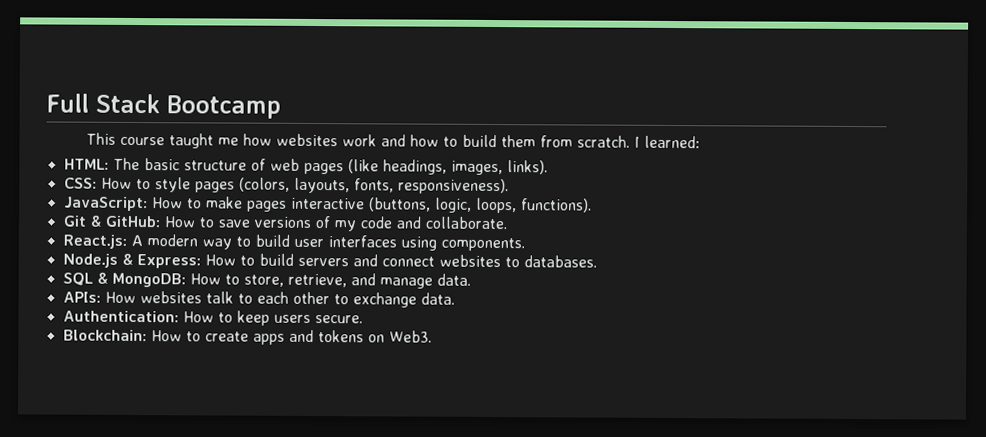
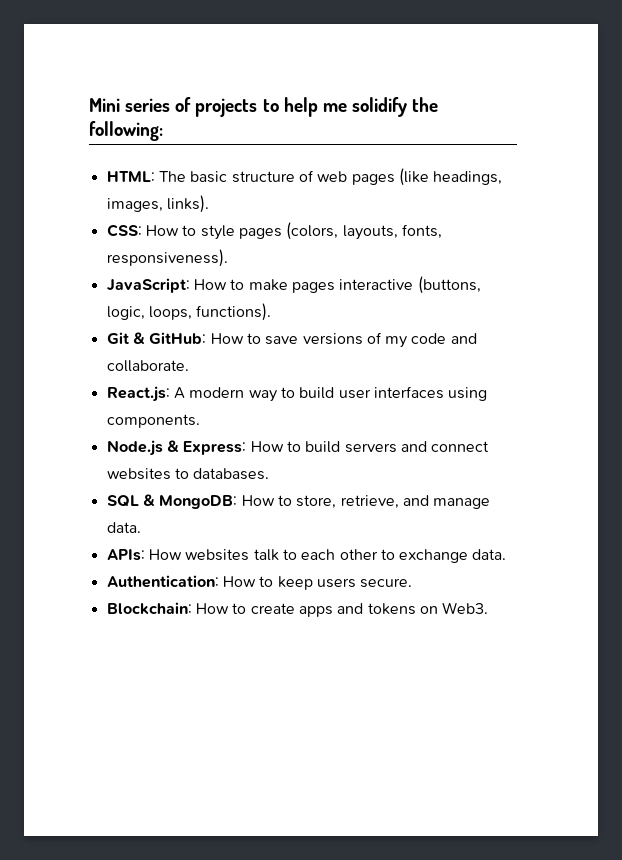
- Full Stack Bootcamp
- This course taught me how websites work and how to build them from scratch. I learned:
+ Mini series of projects to help me solidify the following:

